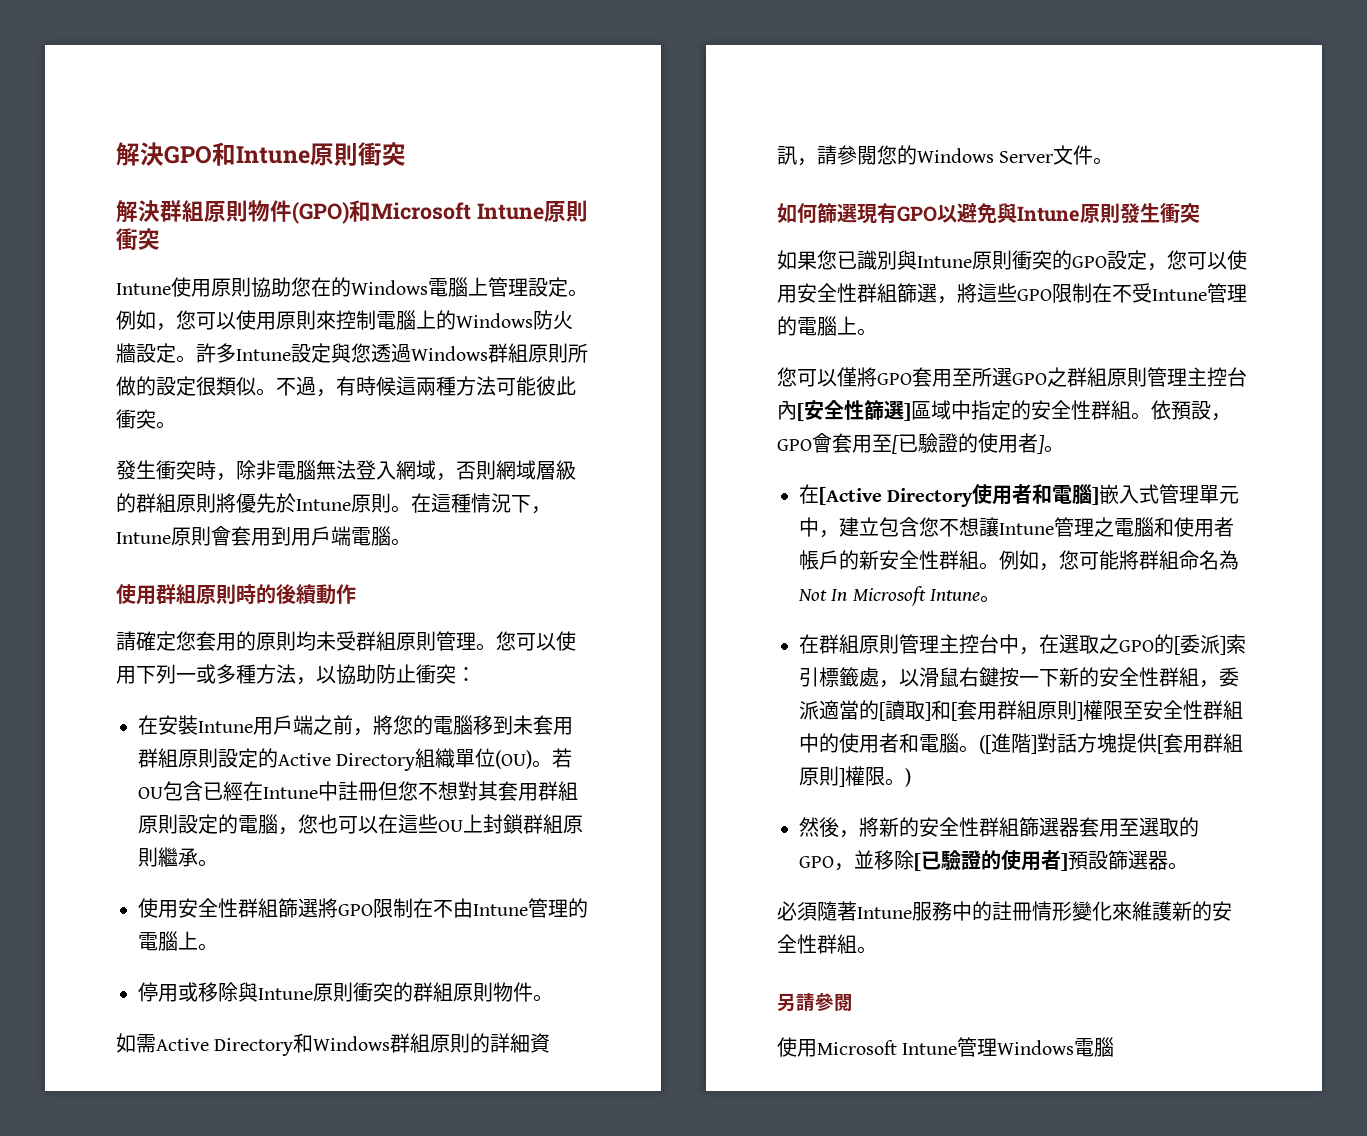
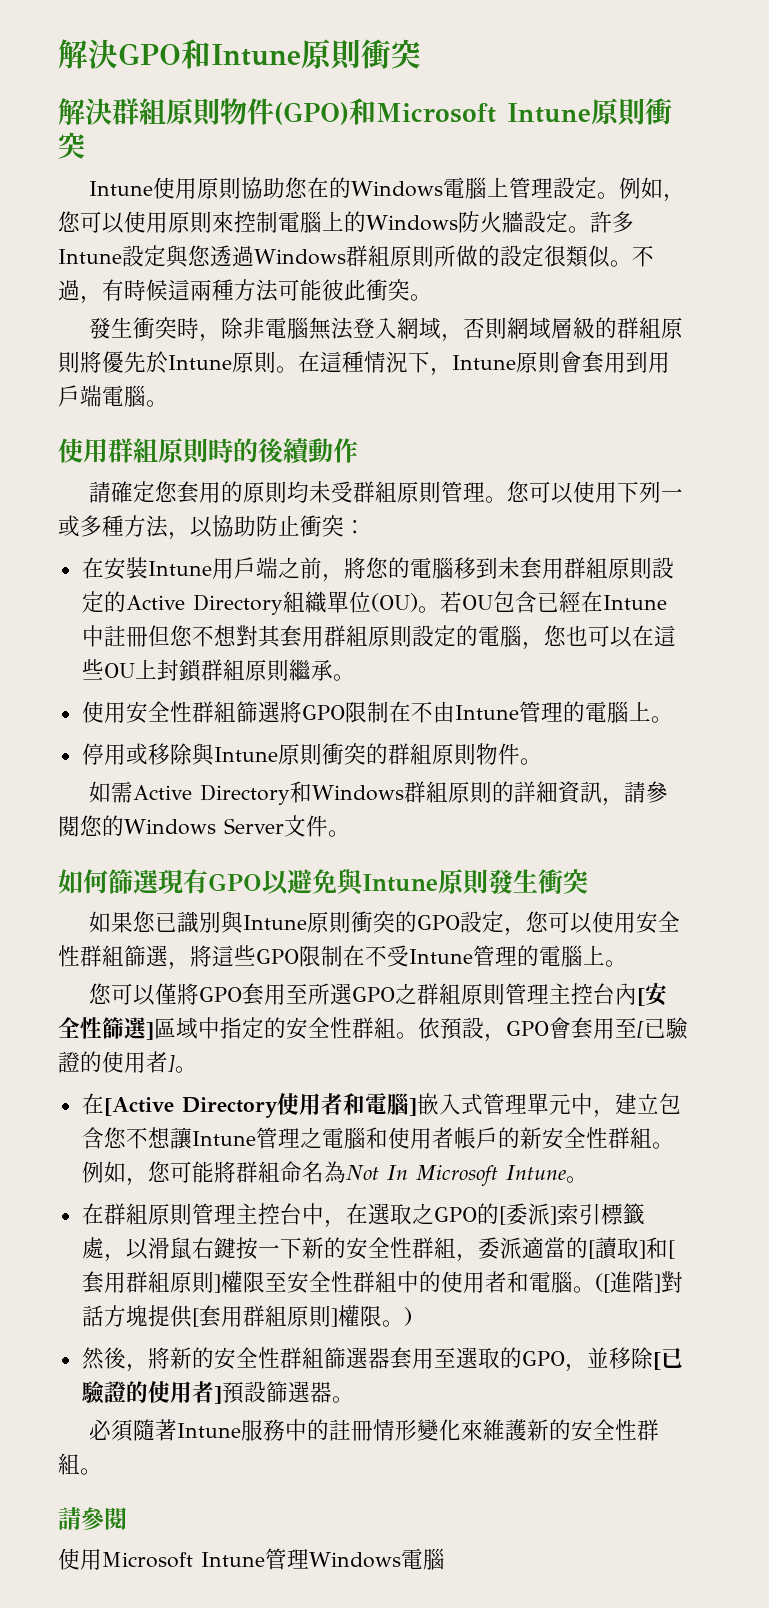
  必須隨著Intune服務中的註冊情形變化來維護新的安全性群組。
- 另請參閱
+ 請參閱

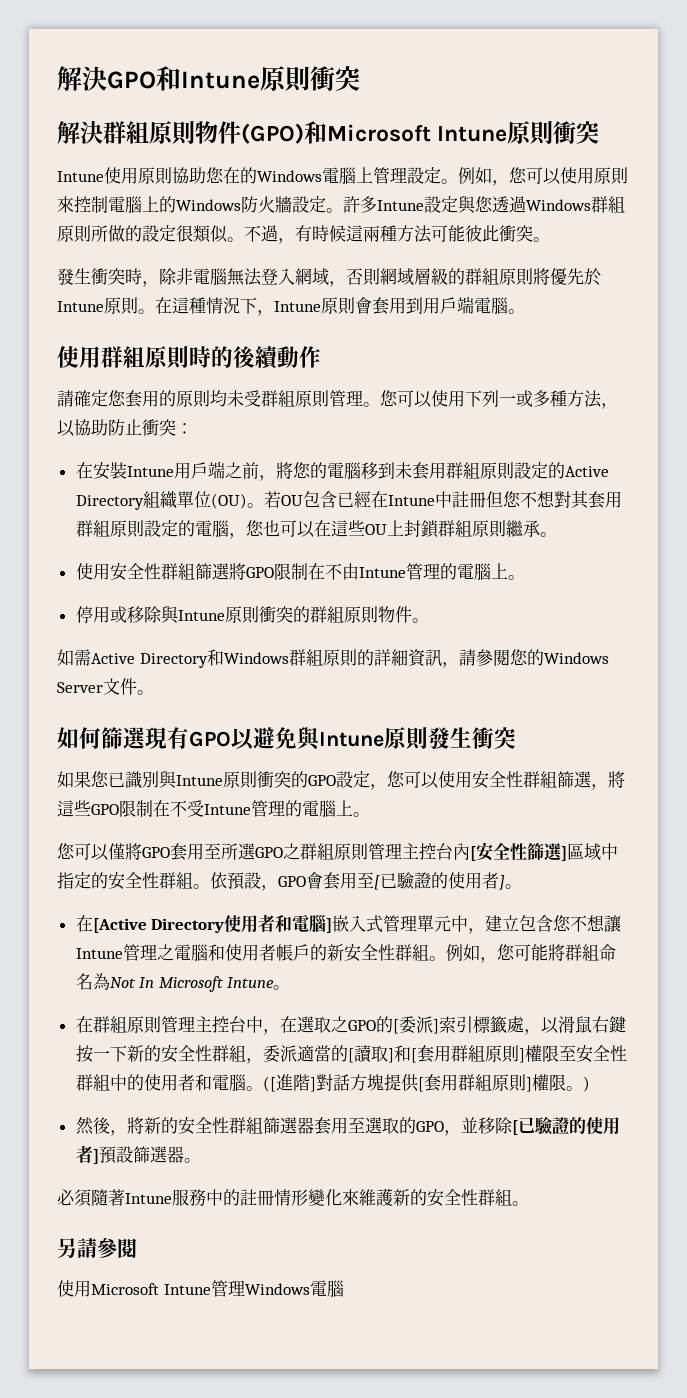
  必須隨著Intune服務中的註冊情形變化來維護新的安全性群組。
- 請參閱
+ 另請參閱

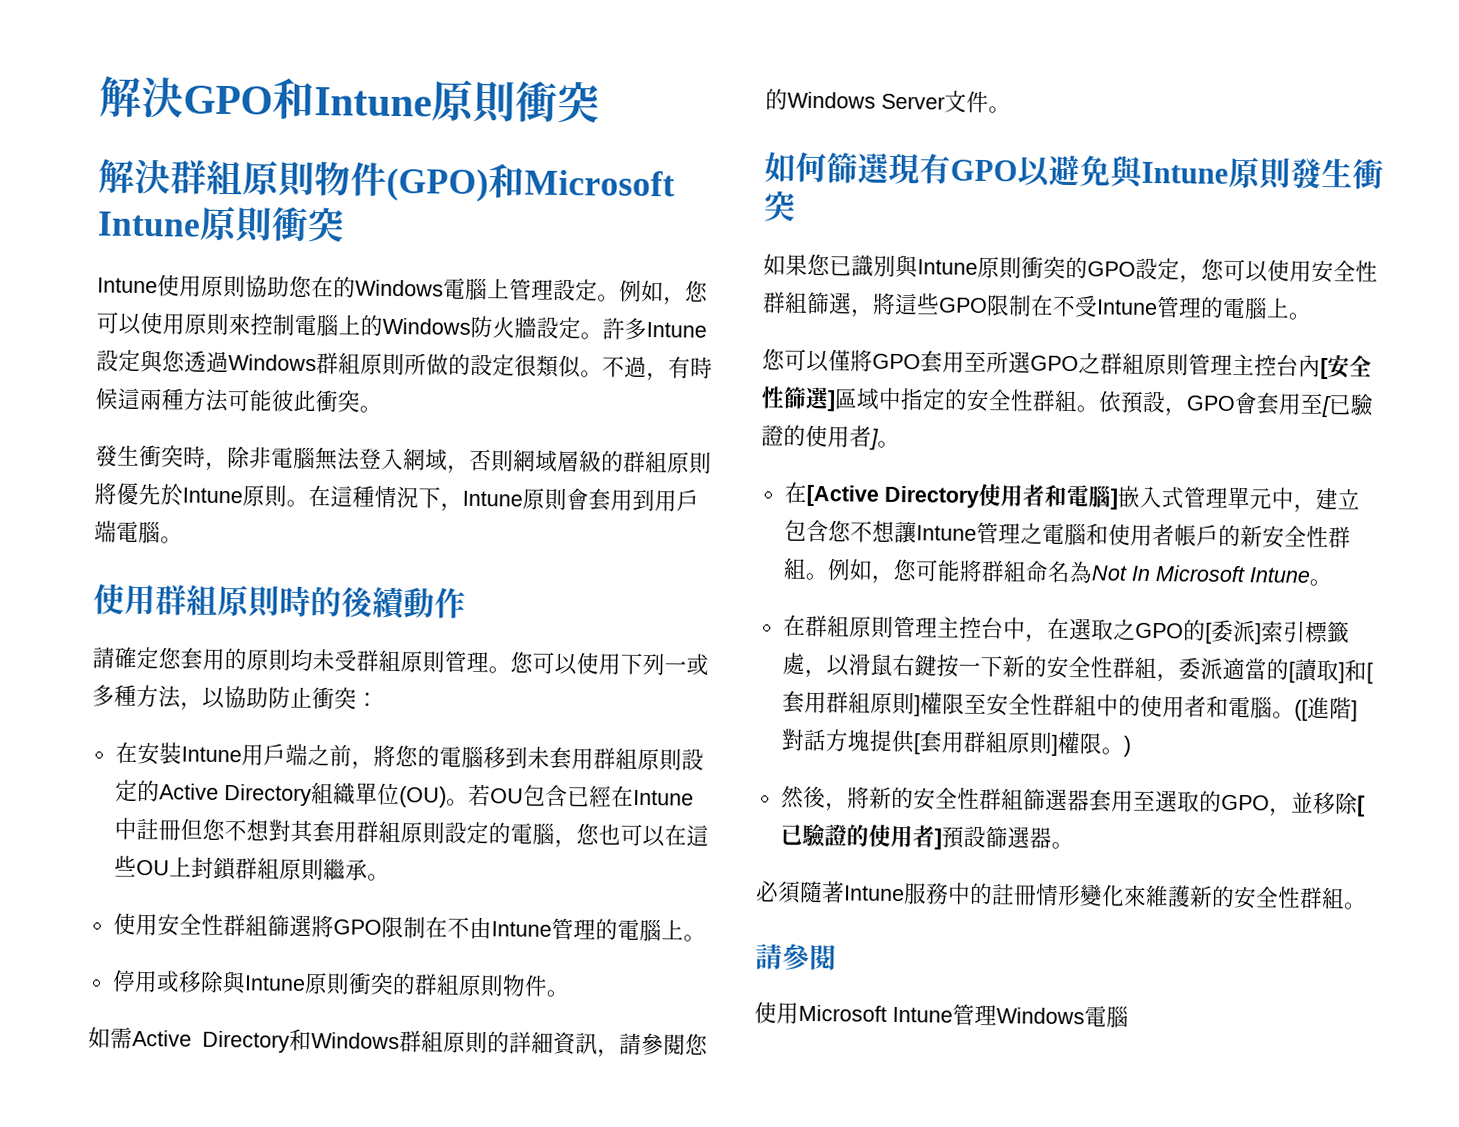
  必須隨著Intune服務中的註冊情形變化來維護新的安全性群組。
- 另請參閱
+ 請參閱

